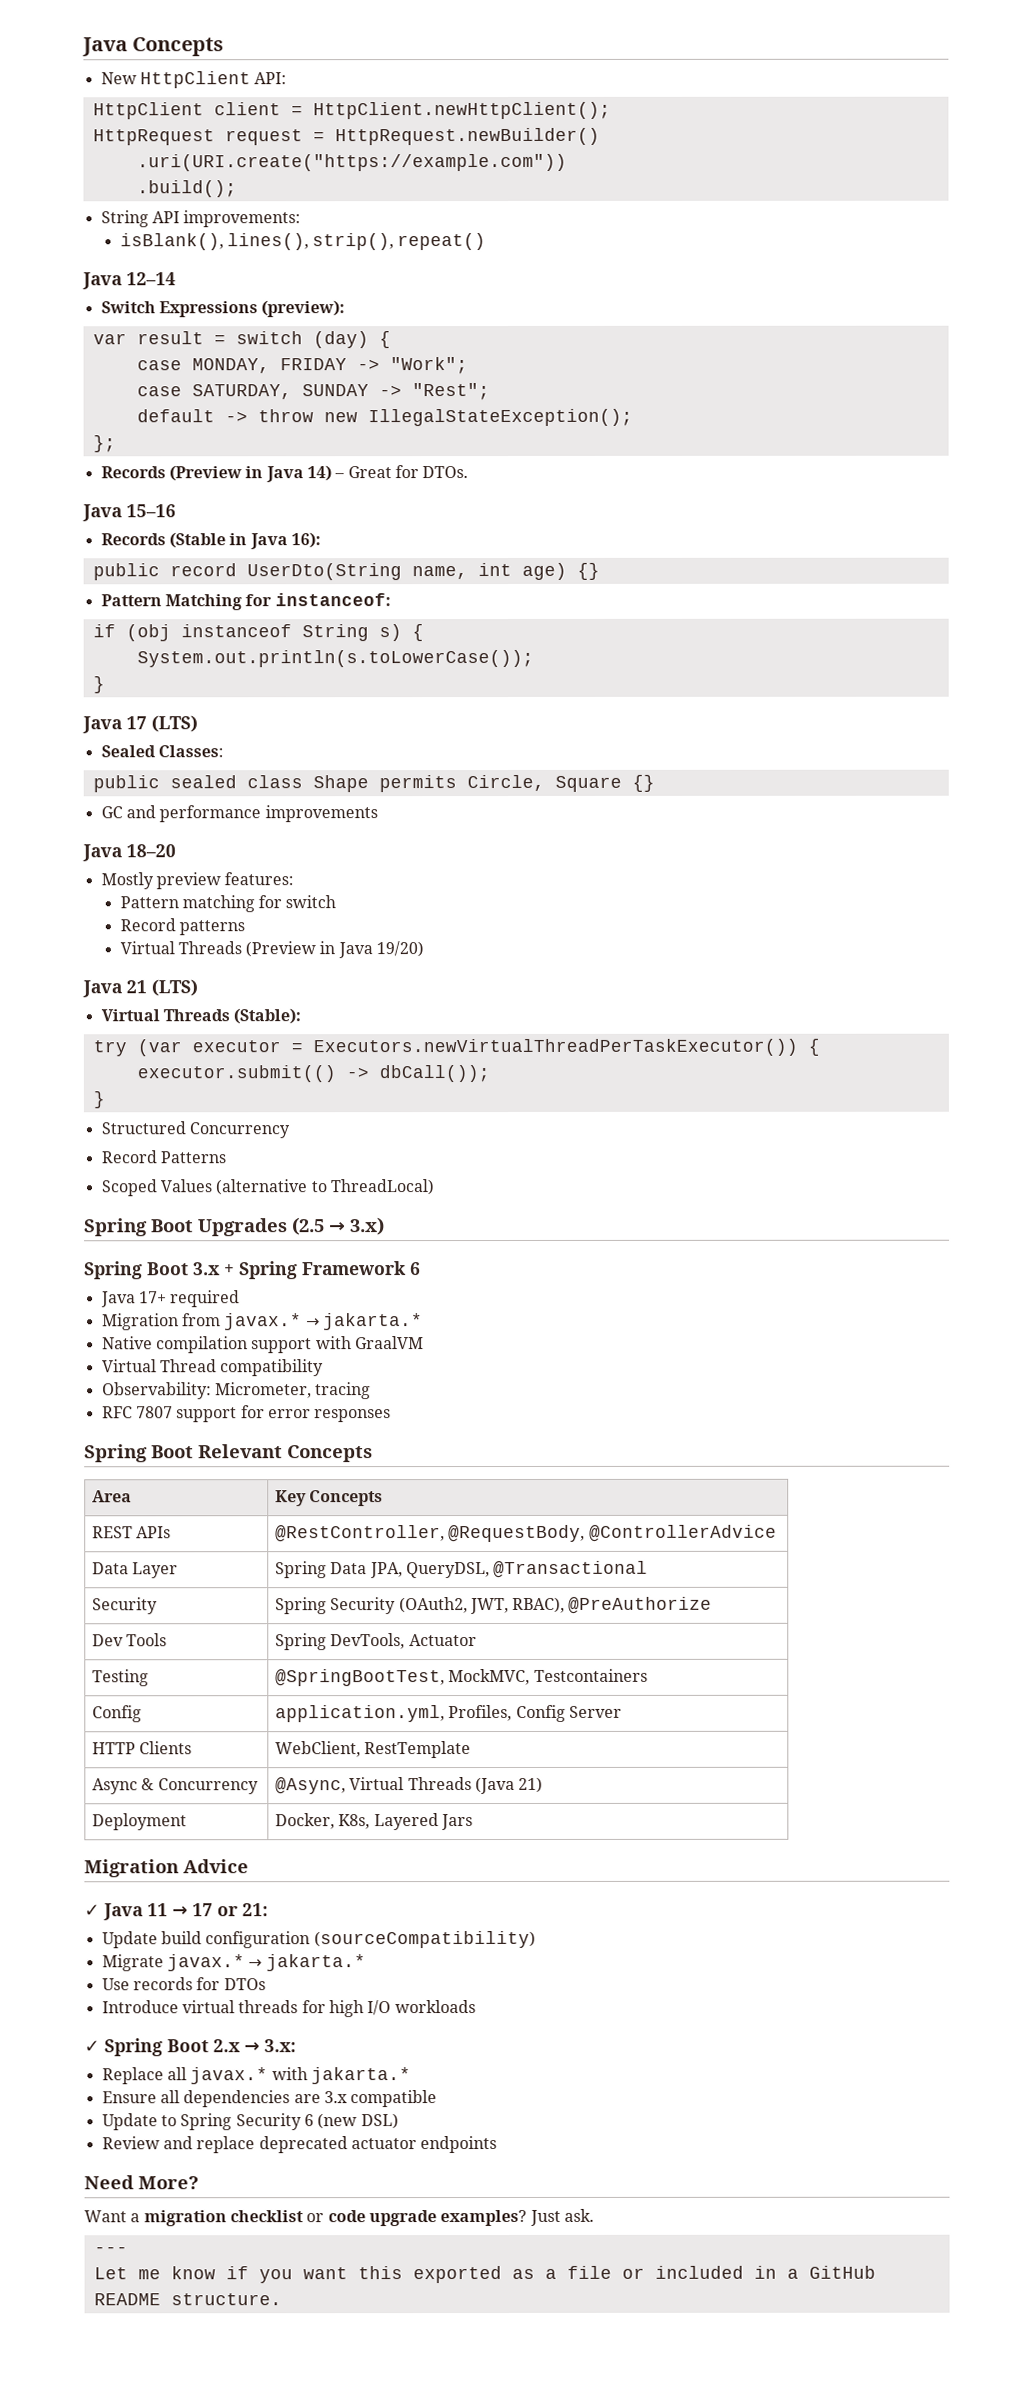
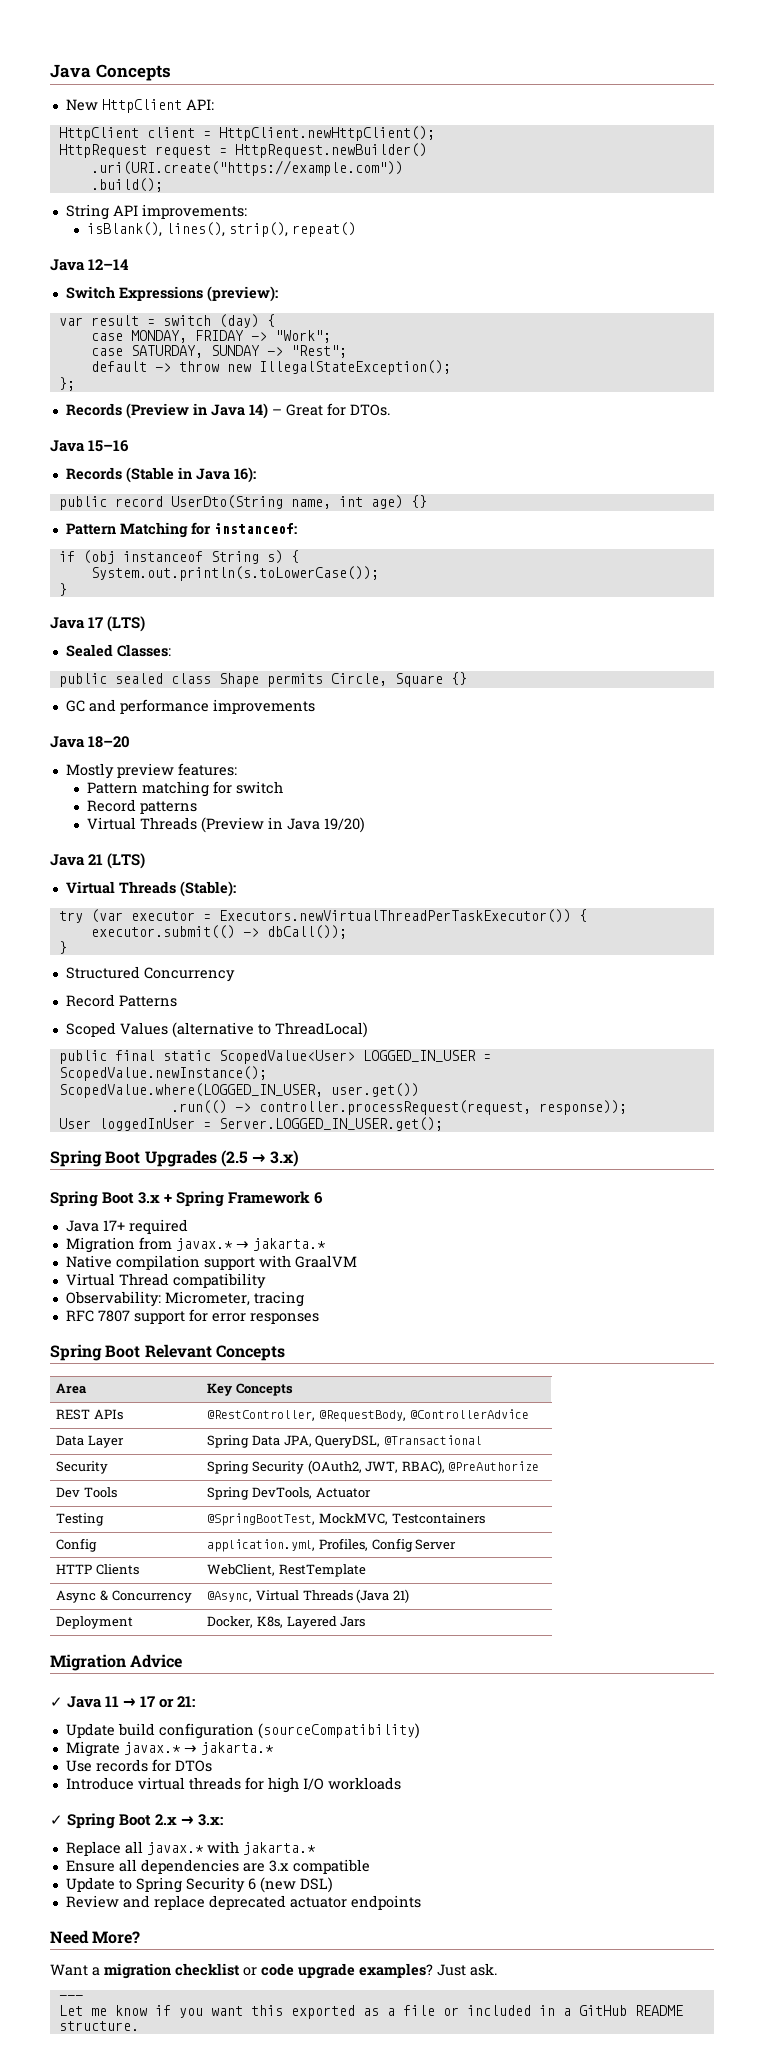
+ public final static ScopedValue<User> LOGGED_IN_USER = ScopedValue.newInstance();
+ ScopedValue.where(LOGGED_IN_USER, user.get())
+ .run(() -> controller.processRequest(request, response));
+ User loggedInUser = Server.LOGGED_IN_USER.get();

